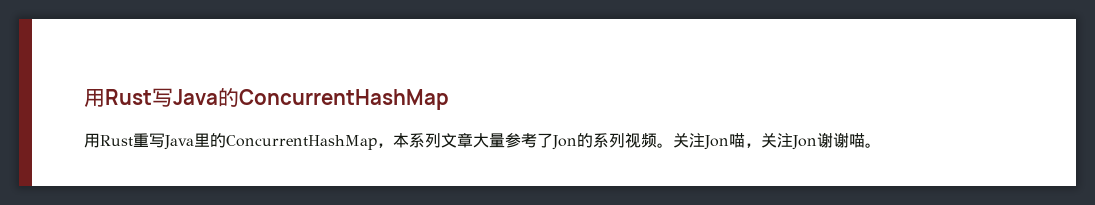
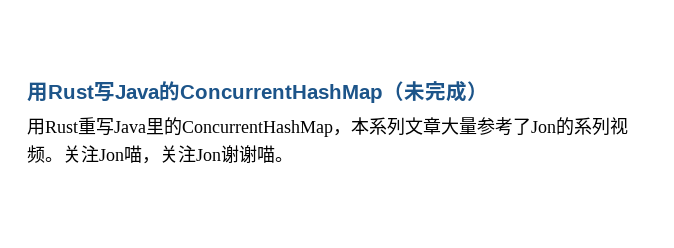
- 用Rust写Java的ConcurrentHashMap
+ 用Rust写Java的ConcurrentHashMap（未完成）

